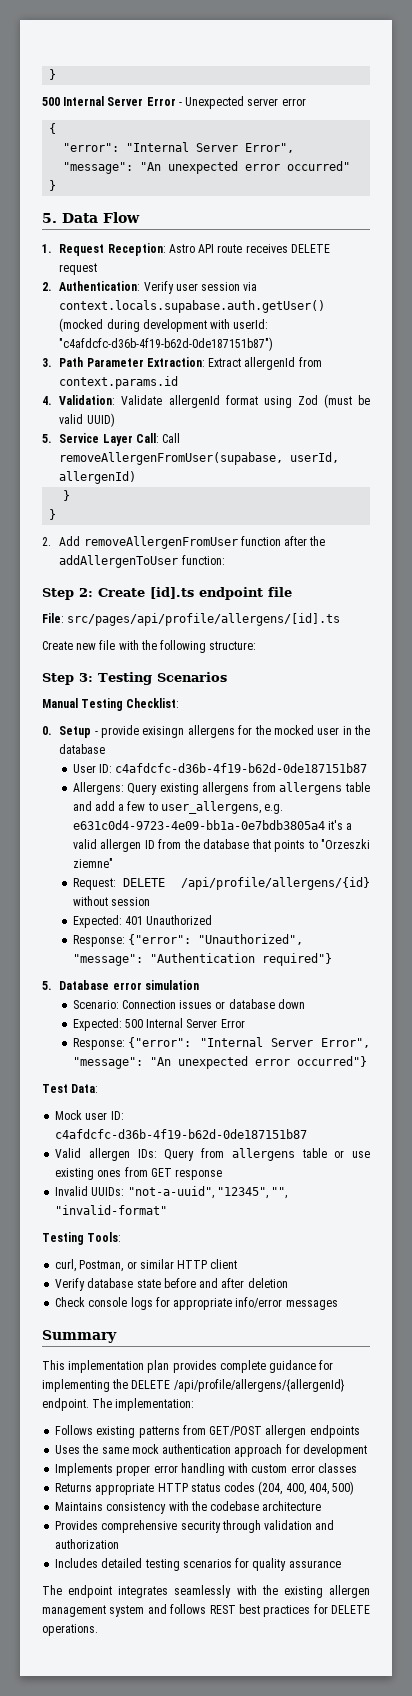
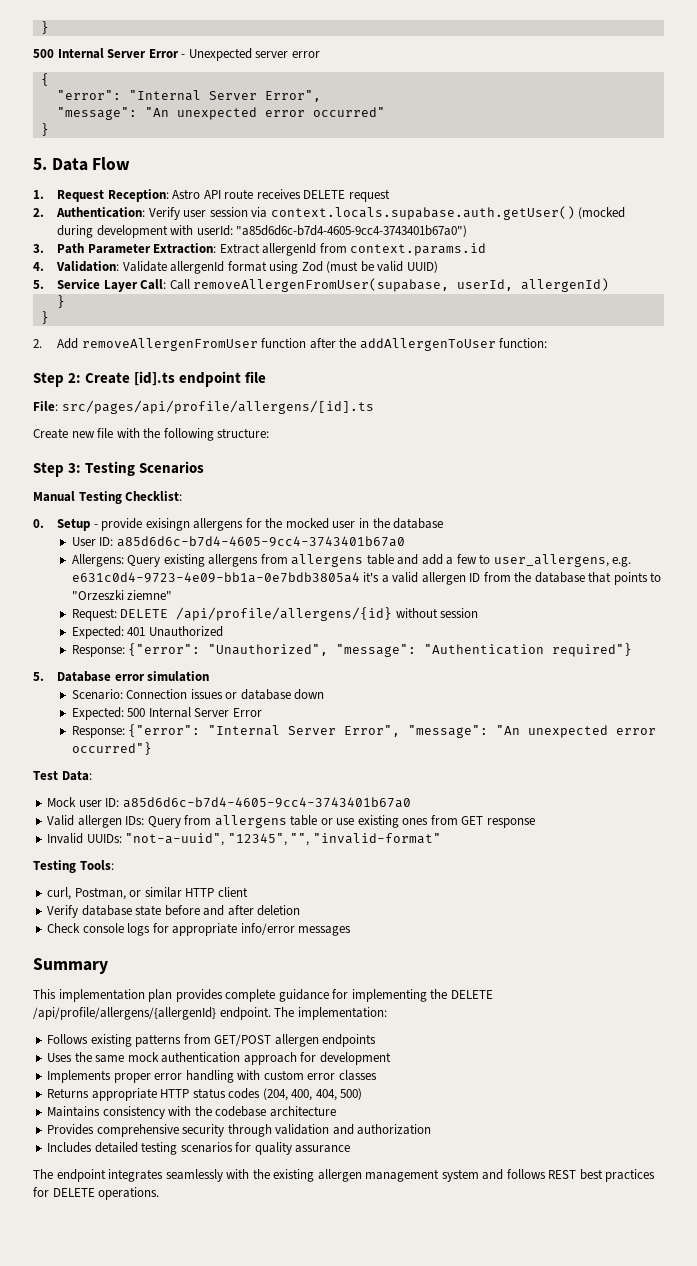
- 2. Authentication: Verify user session via context.locals.supabase.auth.getUser() (mocked during development with userId: "c4afdcfc-d36b-4f19-b62d-0de187151b87")
+ 2. Authentication: Verify user session via context.locals.supabase.auth.getUser() (mocked during development with userId: "a85d6d6c-b7d4-4605-9cc4-3743401b67a0")
- User ID: c4afdcfc-d36b-4f19-b62d-0de187151b87
+ User ID: a85d6d6c-b7d4-4605-9cc4-3743401b67a0
- Mock user ID: c4afdcfc-d36b-4f19-b62d-0de187151b87
+ Mock user ID: a85d6d6c-b7d4-4605-9cc4-3743401b67a0

